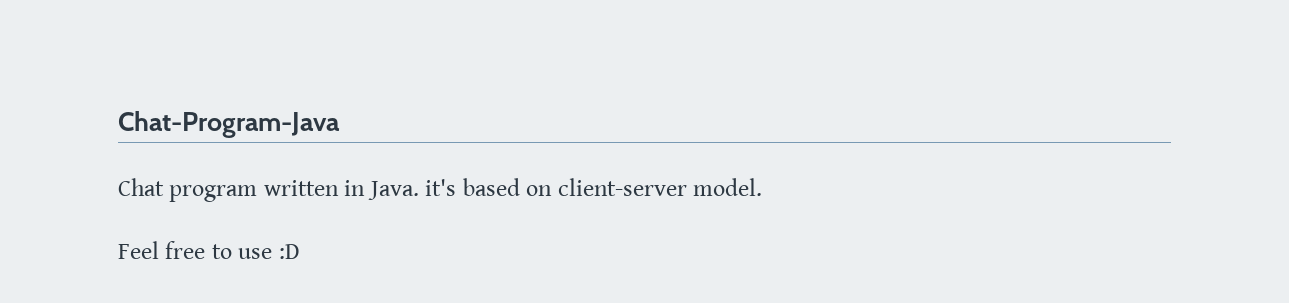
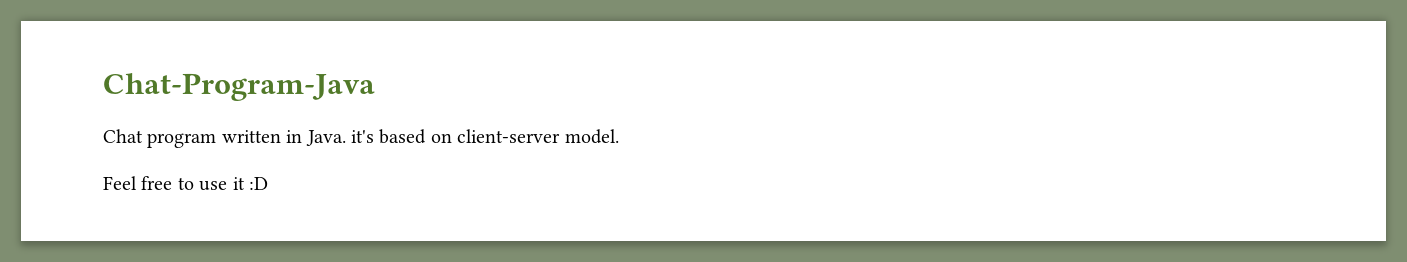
- Feel free to use :D
+ Feel free to use it :D

